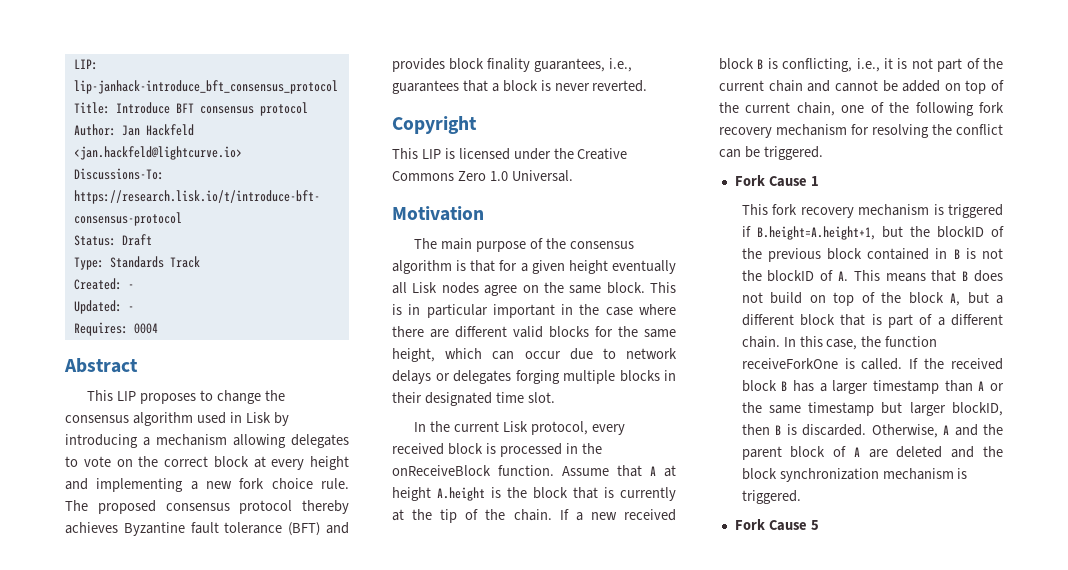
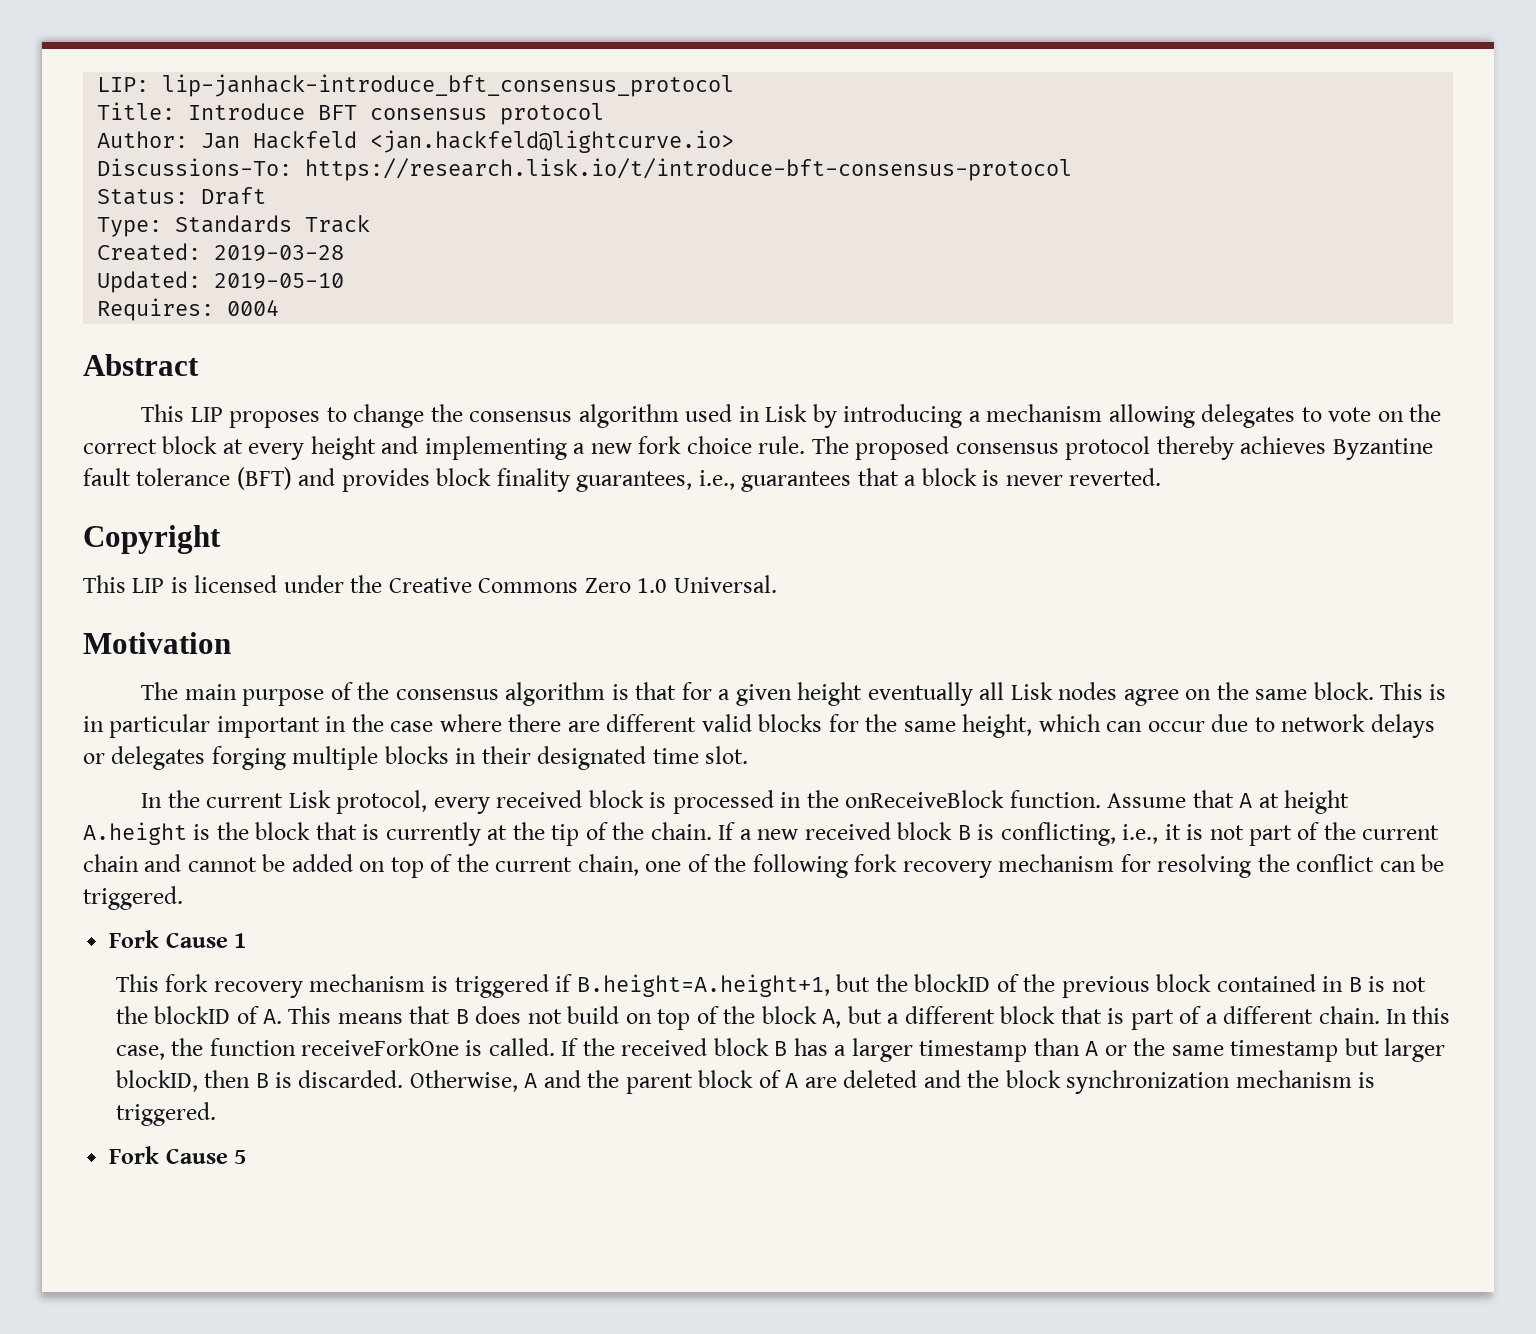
- Created: -
+ Created: 2019-03-28
- Updated: -
+ Updated: 2019-05-10

